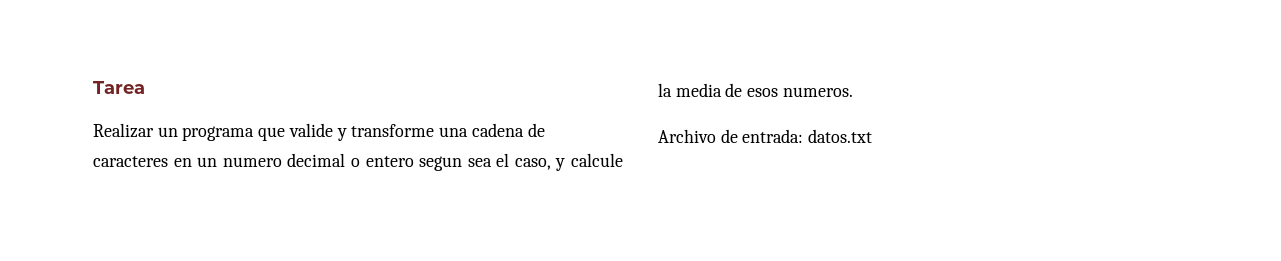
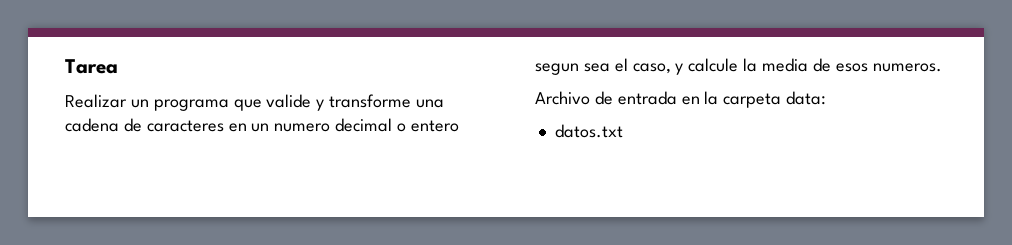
- Archivo de entrada: datos.txt
+ Archivo de entrada en la carpeta data:
+ datos.txt

